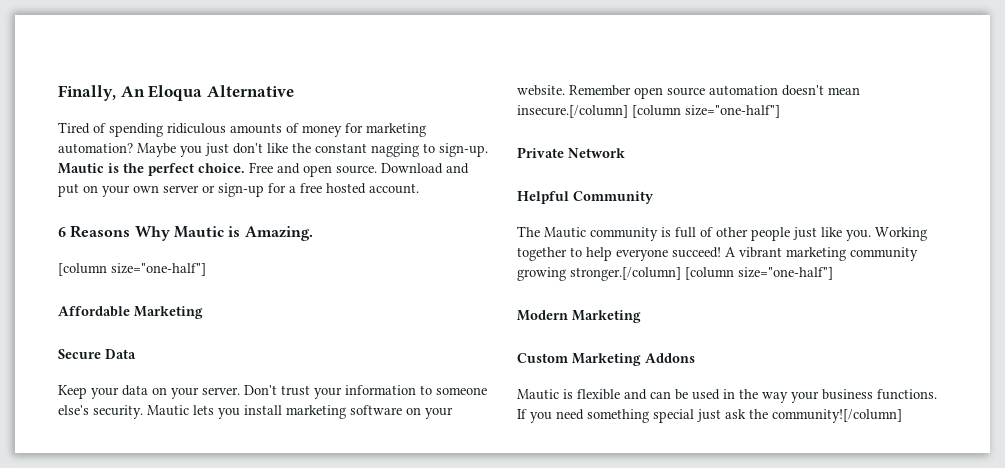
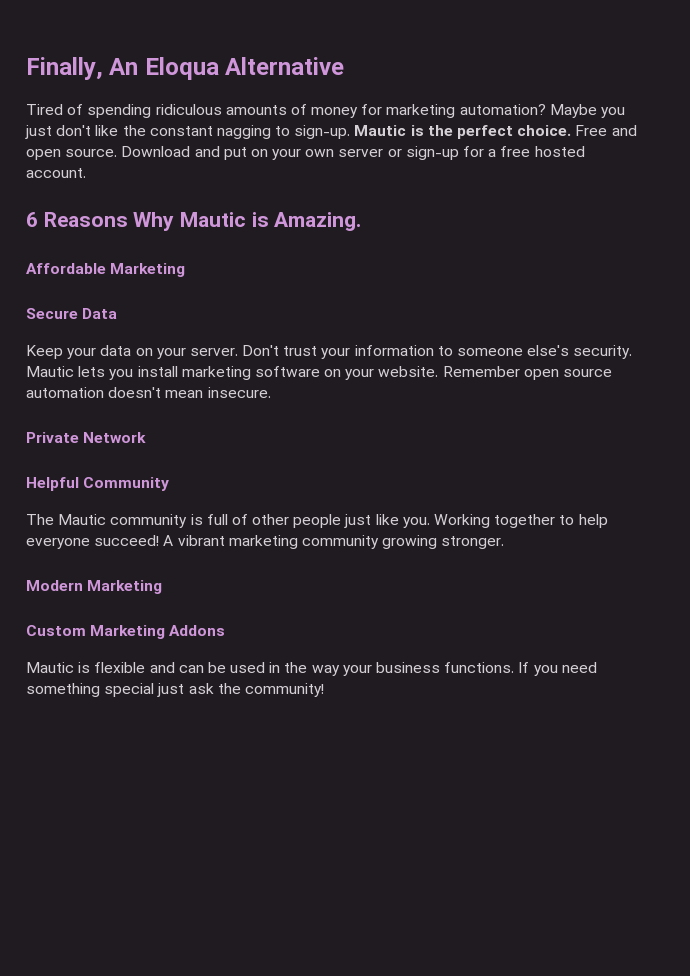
  6 Reasons Why Mautic is Amazing.
- [column size="one-half"]
- Remember open source automation doesn't mean insecure.[/column] [column size="one-half"]
+ Remember open source automation doesn't mean insecure.
- A vibrant marketing community growing stronger.[/column] [column size="one-half"]
+ A vibrant marketing community growing stronger.
- If you need something special just ask the community![/column]
+ If you need something special just ask the community!

